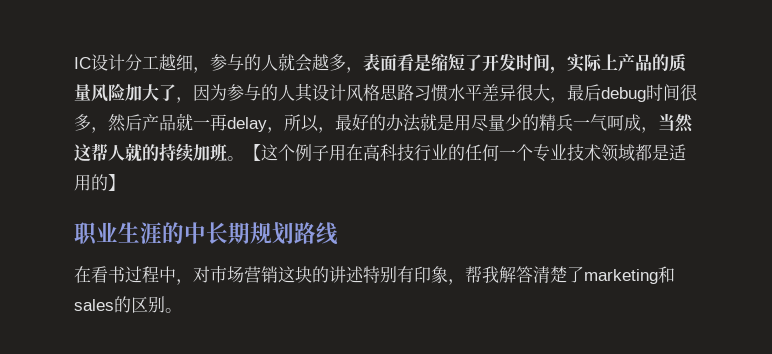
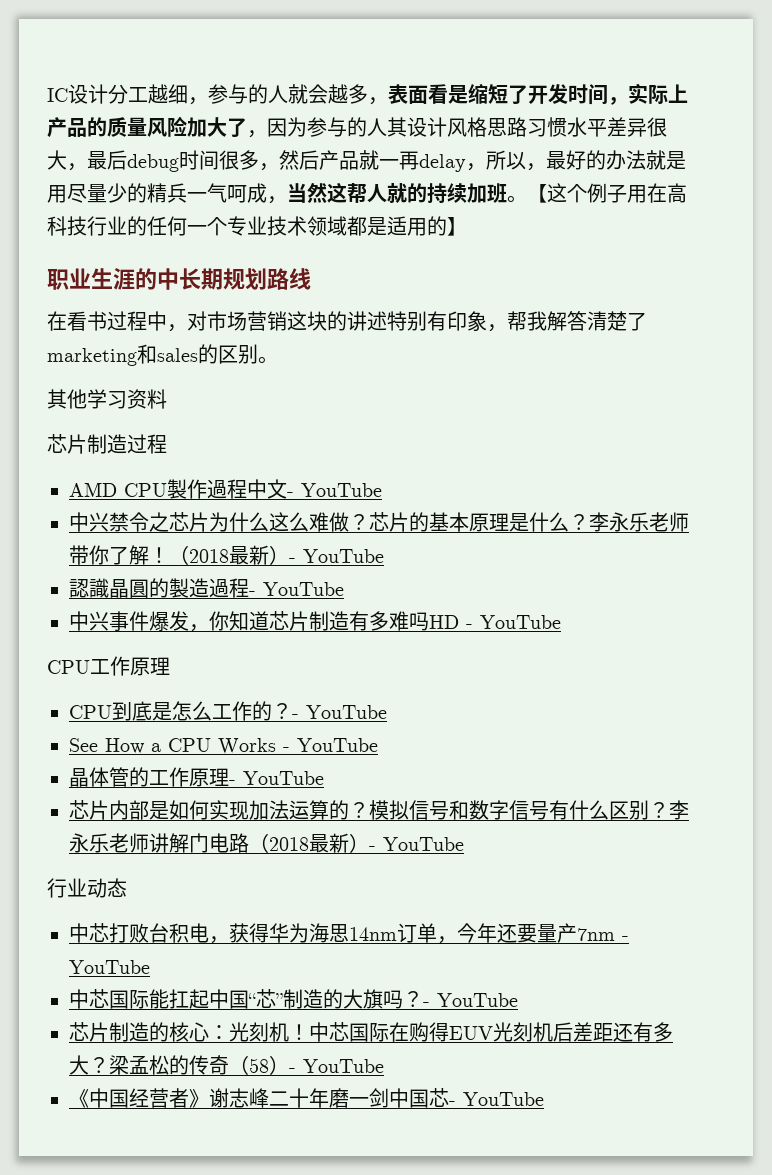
+ 其他学习资料
+ 芯片制造过程
+ AMD CPU製作過程中文- YouTube
+ 中兴禁令之芯片为什么这么难做？芯片的基本原理是什么？李永乐老师带你了解！（2018最新）- YouTube
+ 認識晶圓的製造過程- YouTube
+ 中兴事件爆发，你知道芯片制造有多难吗HD - YouTube
+ CPU工作原理
+ CPU到底是怎么工作的？- YouTube
+ See How a CPU Works - YouTube
+ 晶体管的工作原理- YouTube
+ 芯片内部是如何实现加法运算的？模拟信号和数字信号有什么区别？李永乐老师讲解门电路（2018最新）- YouTube
+ 行业动态
+ 中芯打败台积电，获得华为海思14nm订单，今年还要量产7nm - YouTube
+ 中芯国际能扛起中国“芯”制造的大旗吗？- YouTube
+ 芯片制造的核心：光刻机！中芯国际在购得EUV光刻机后差距还有多大？梁孟松的传奇（58）- YouTube
+ 《中国经营者》谢志峰二十年磨一剑中国芯- YouTube

